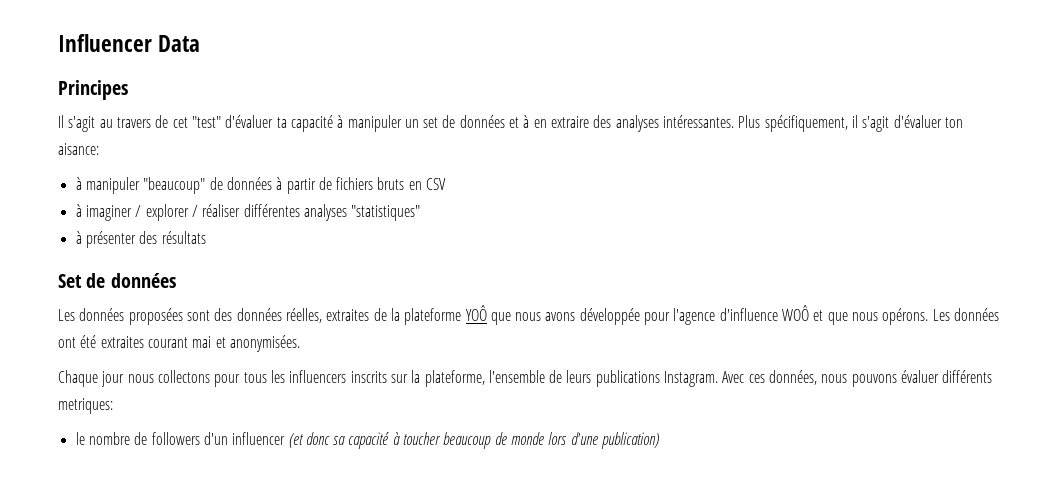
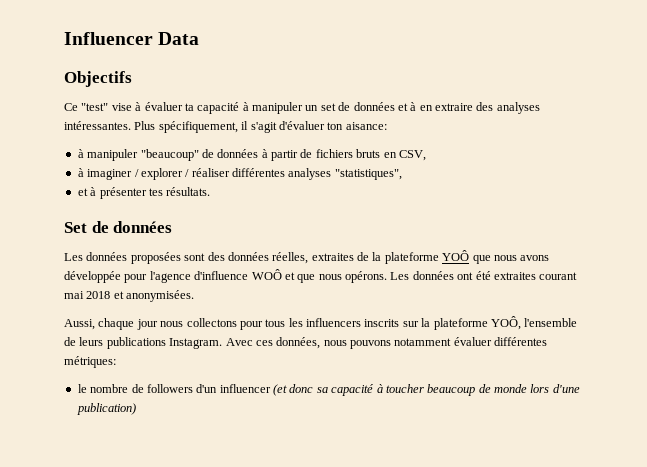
- Principes
- Il s'agit au travers de cet "test" d'évaluer ta capacité à manipuler un set de données et à en extraire des analyses intéressantes.
+ Objectifs
+ Ce "test" vise à évaluer ta capacité à manipuler un set de données et à en extraire des analyses intéressantes.
- à manipuler "beaucoup" de données à partir de fichiers bruts en CSV
+ à manipuler "beaucoup" de données à partir de fichiers bruts en CSV,
- à imaginer / explorer / réaliser différentes analyses "statistiques"
- à présenter des résultats
+ à imaginer / explorer / réaliser différentes analyses "statistiques",
+ et à présenter tes résultats.
- Les données ont été extraites courant mai et anonymisées.
+ Les données ont été extraites courant mai 2018 et anonymisées.
- Chaque jour nous collectons pour tous les influencers inscrits sur la plateforme, l'ensemble de leurs publications Instagram.
+ Aussi, chaque jour nous collectons pour tous les influencers inscrits sur la plateforme YOÔ, l'ensemble de leurs publications Instagram.
- Avec ces données, nous pouvons évaluer différents metriques:
+ Avec ces données, nous pouvons notamment évaluer différentes métriques:

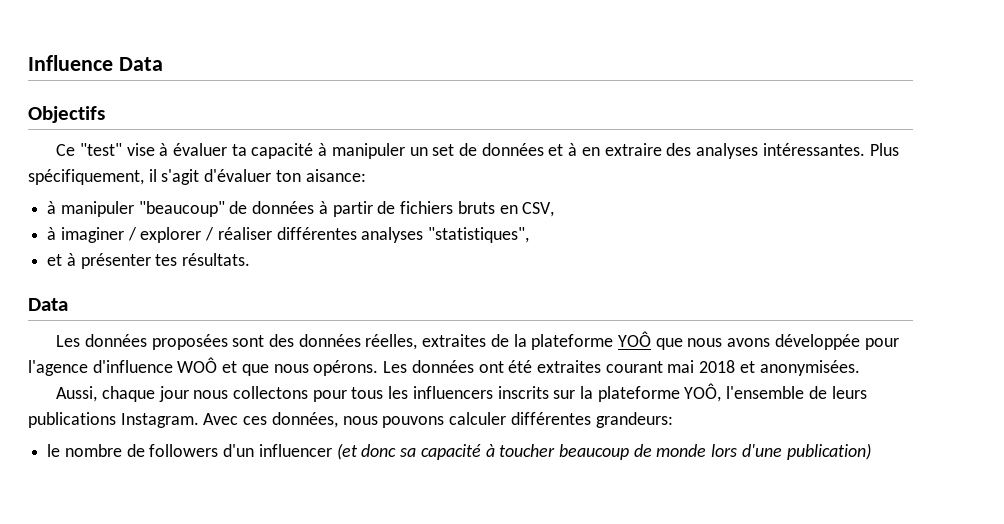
- Influencer Data
+ Influence Data
  et à présenter tes résultats.
- Set de données
+ Data
- Avec ces données, nous pouvons notamment évaluer différentes métriques:
+ Avec ces données, nous pouvons calculer différentes grandeurs:

